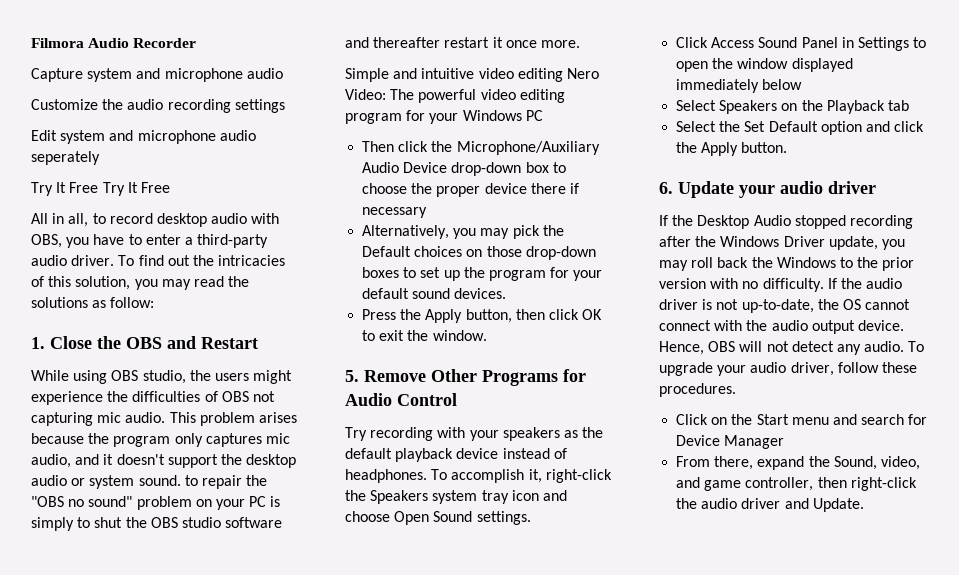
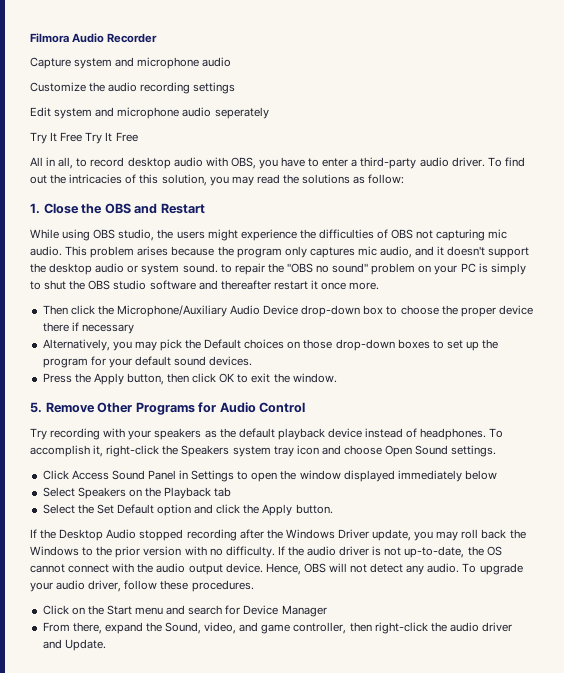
- Simple and intuitive video editing Nero Video: The powerful video editing program for your Windows PC
- 6. Update your audio driver

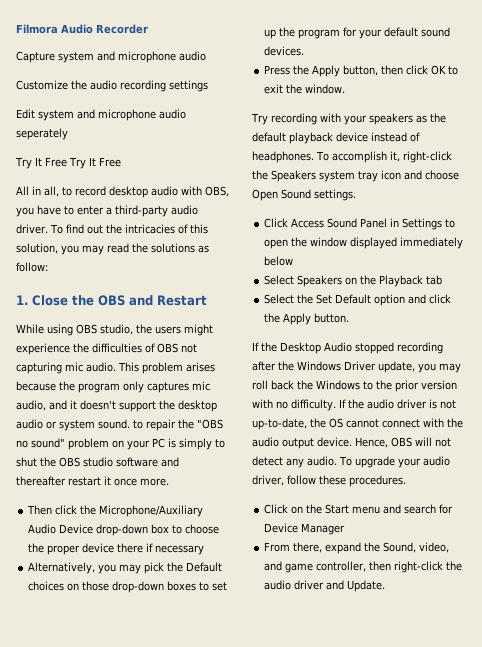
- 5. Remove Other Programs for Audio Control

